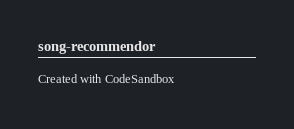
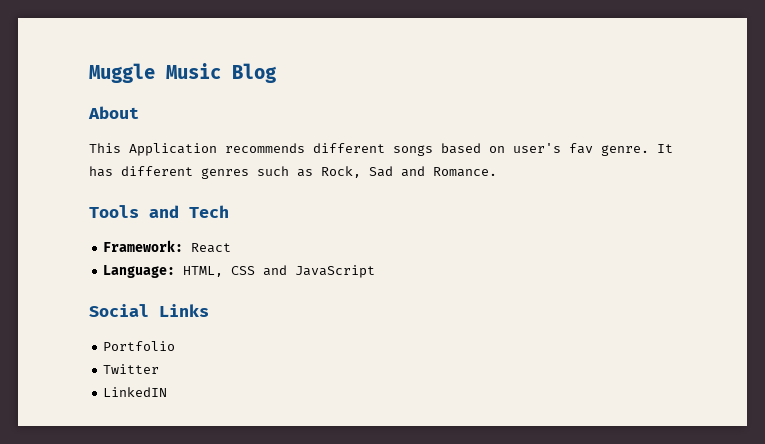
- song-recommendor
- Created with CodeSandbox
+ Muggle Music Blog
+ About
+ This Application recommends different songs based on user's fav genre. It has different genres such as Rock, Sad and Romance.
+ Tools and Tech
+ Framework: React
+ Language: HTML, CSS and JavaScript
+ Social Links
+ Portfolio
+ Twitter
+ LinkedIN

